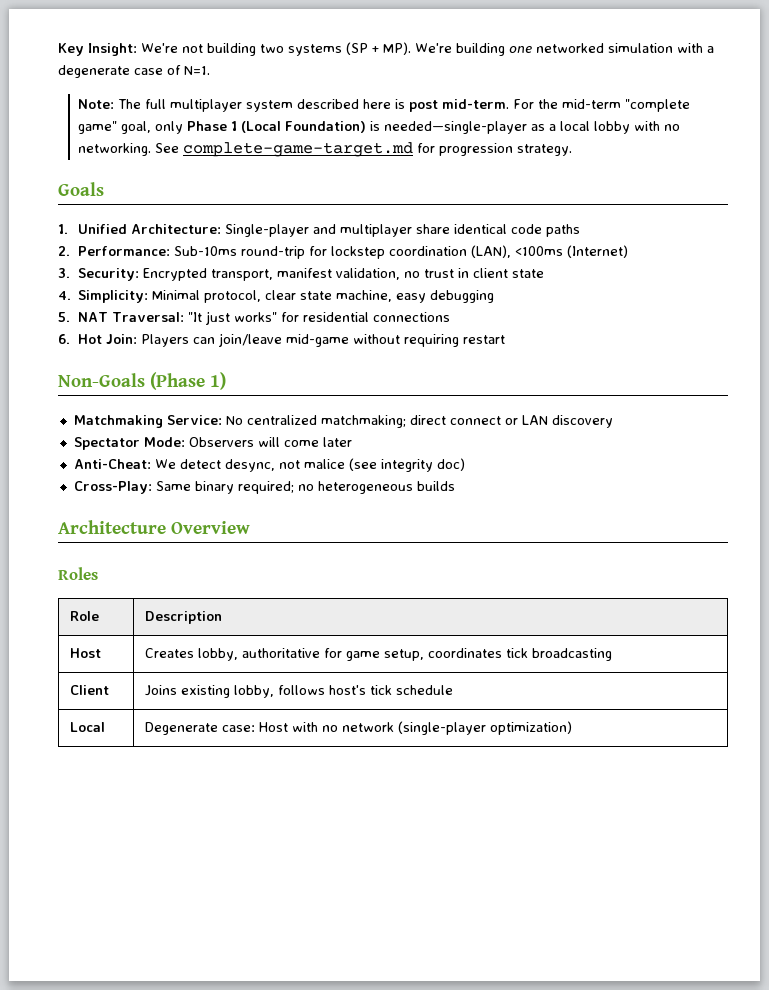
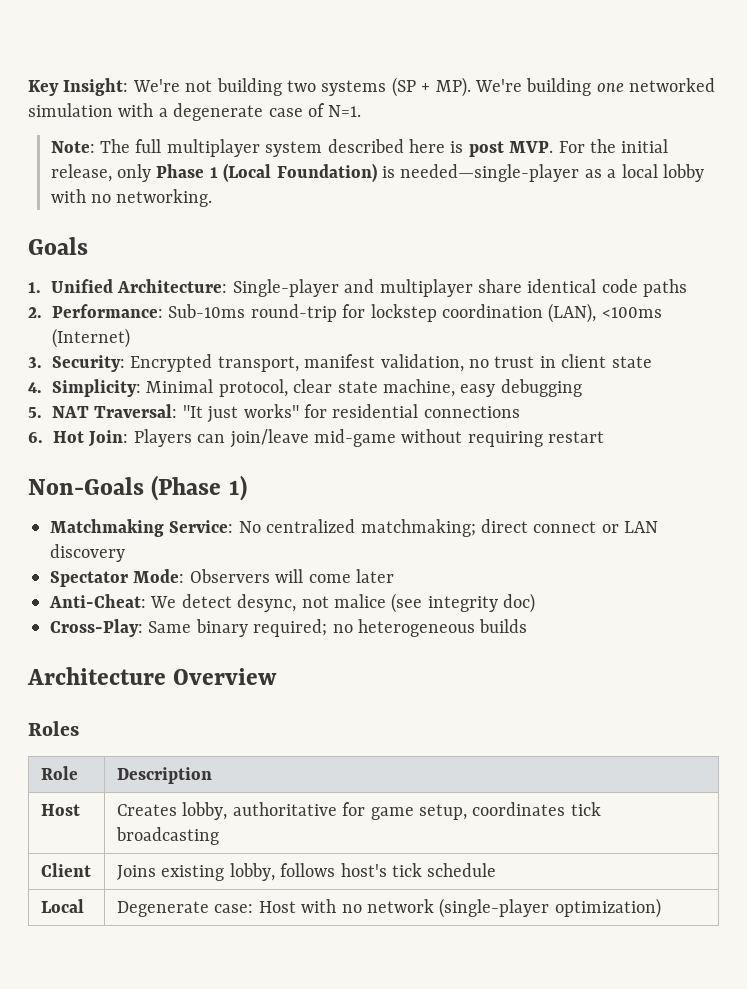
- Note: The full multiplayer system described here is post mid-term. For the mid-term "complete game" goal, only Phase 1 (Local Foundation) is needed—single-player as a local lobby with no networking. See complete-game-target.md for progression strategy.
+ Note: The full multiplayer system described here is post MVP. For the initial release, only Phase 1 (Local Foundation) is needed—single-player as a local lobby with no networking.

